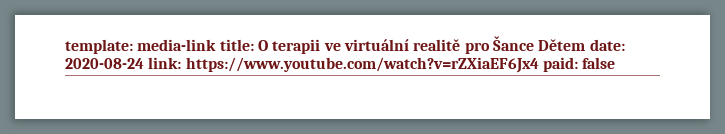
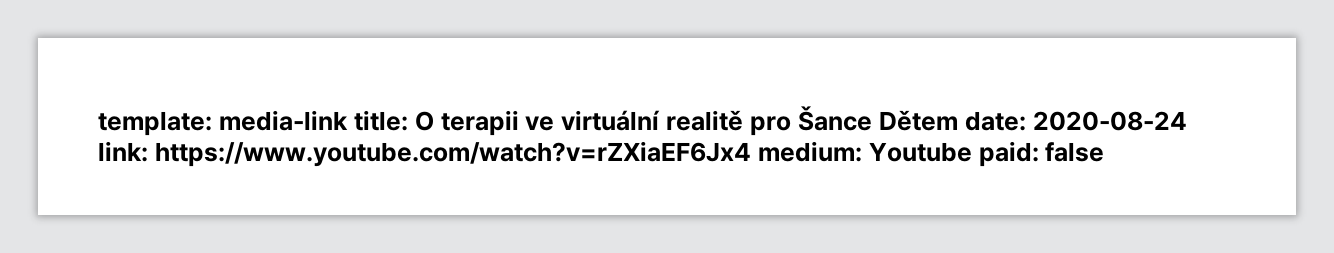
- template: media-link title: O terapii ve virtuální realitě pro Šance Dětem date: 2020-08-24 link: https://www.youtube.com/watch?v=rZXiaEF6Jx4 paid: false
+ template: media-link title: O terapii ve virtuální realitě pro Šance Dětem date: 2020-08-24 link: https://www.youtube.com/watch?v=rZXiaEF6Jx4 medium: Youtube paid: false

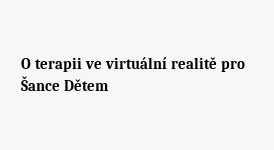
- template: media-link title: O terapii ve virtuální realitě pro Šance Dětem date: 2020-08-24 link: https://www.youtube.com/watch?v=rZXiaEF6Jx4 medium: Youtube paid: false
+ O terapii ve virtuální realitě pro Šance Dětem

